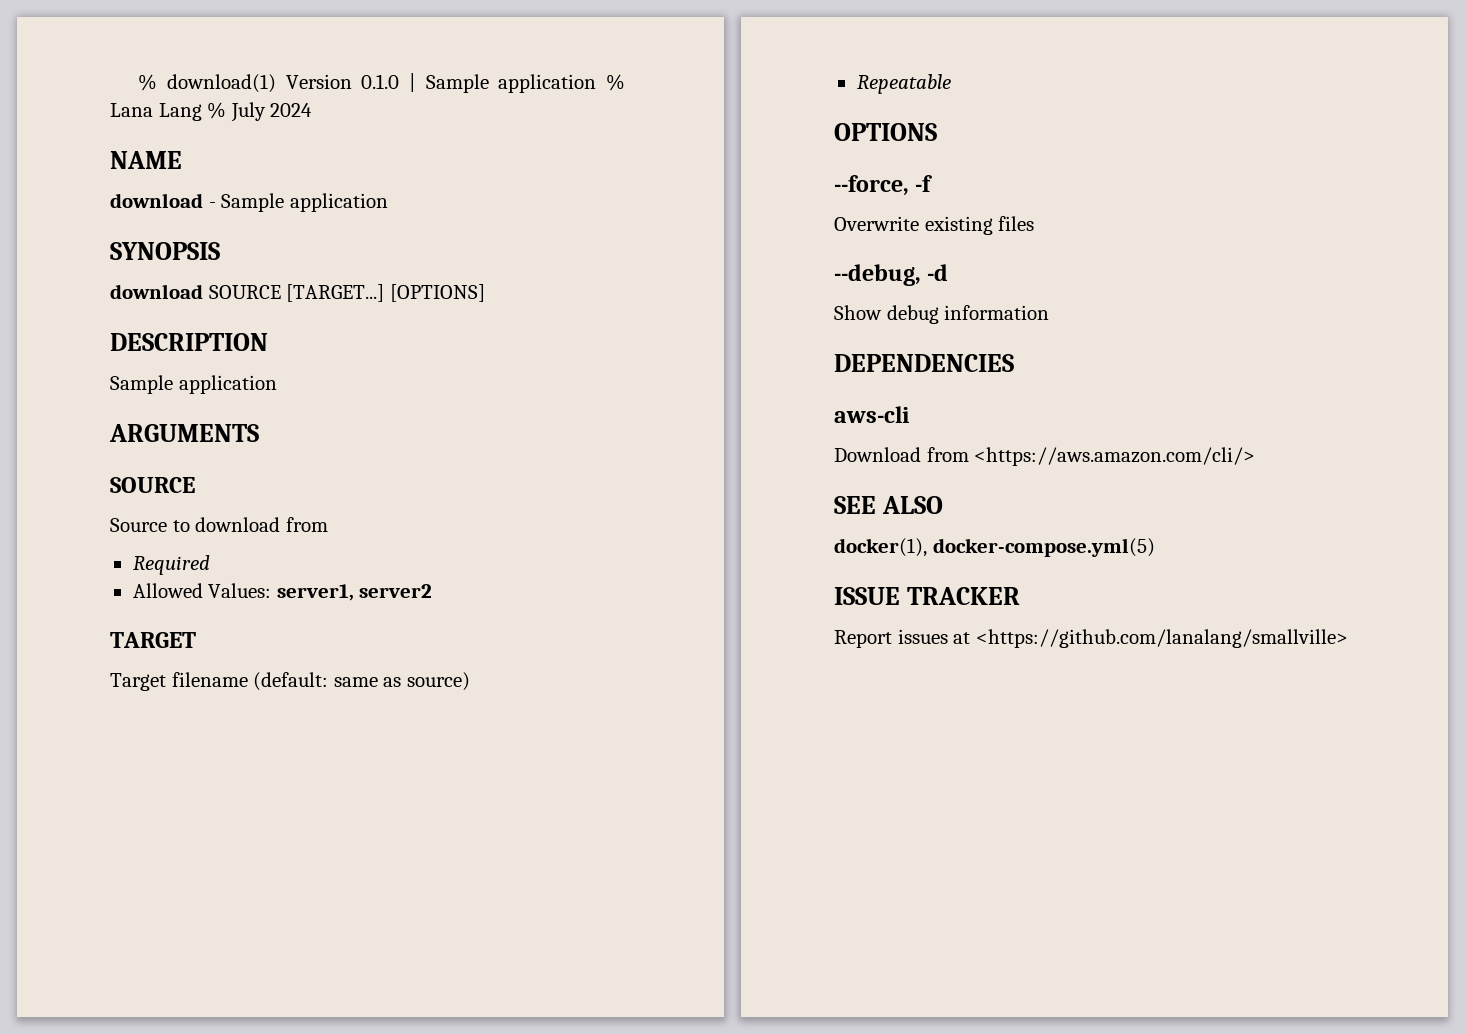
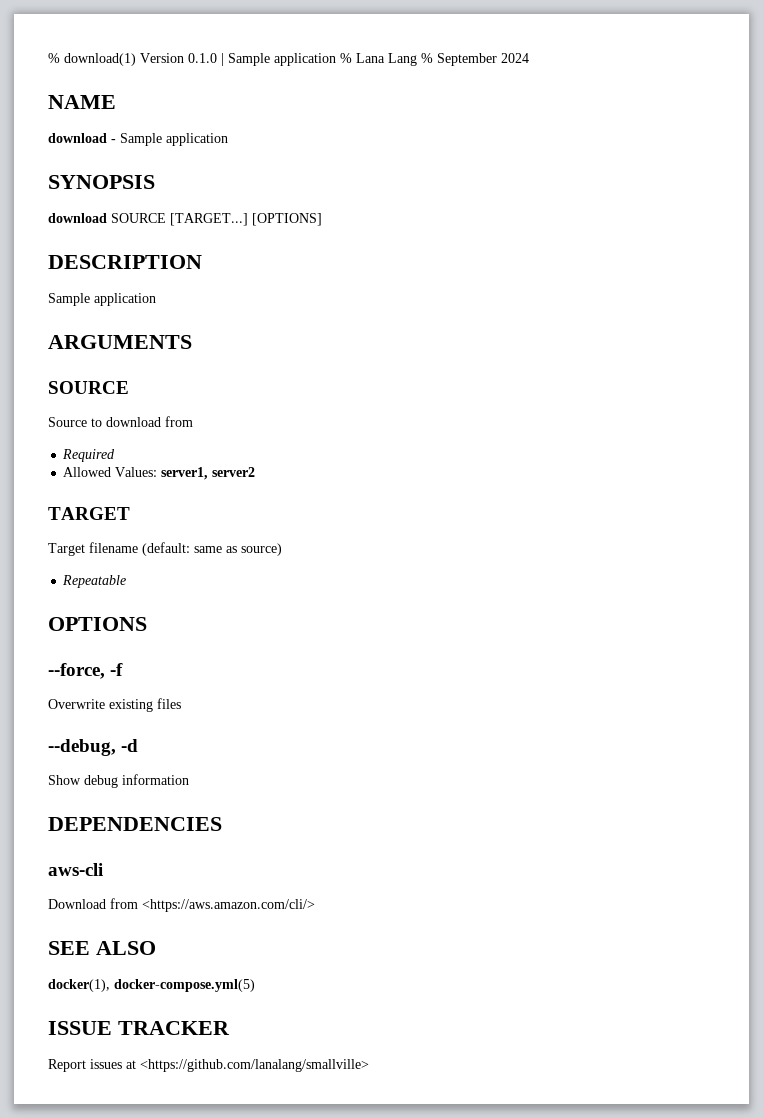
- % download(1) Version 0.1.0 | Sample application % Lana Lang % July 2024
+ % download(1) Version 0.1.0 | Sample application % Lana Lang % September 2024

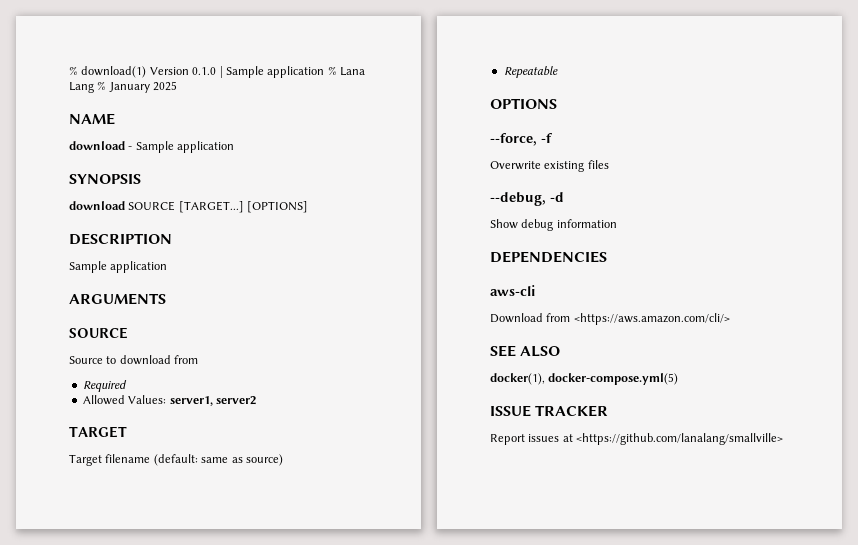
- % download(1) Version 0.1.0 | Sample application % Lana Lang % September 2024
+ % download(1) Version 0.1.0 | Sample application % Lana Lang % January 2025

